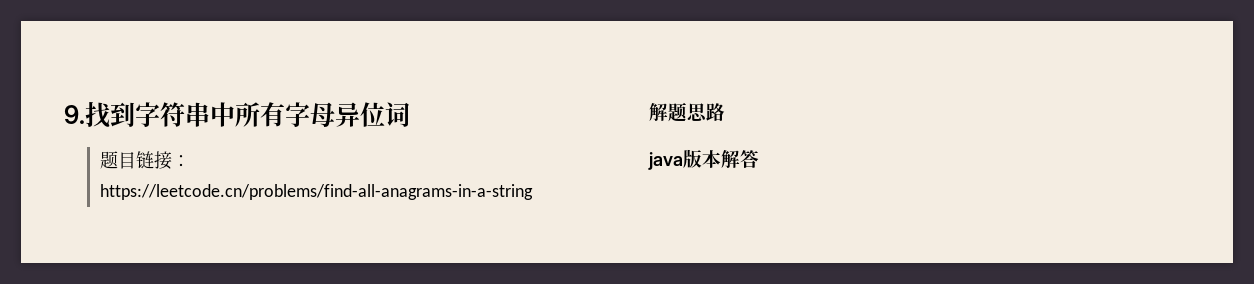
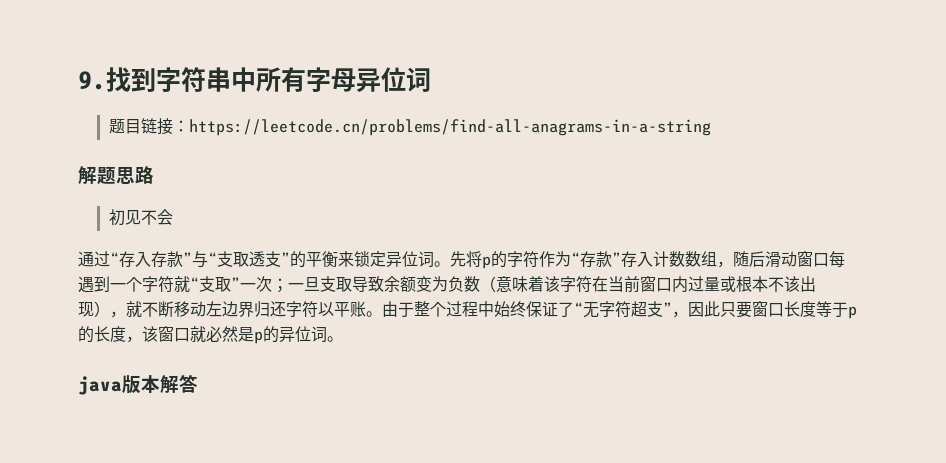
+ 初见不会
+ 通过“存入存款”与“支取透支”的平衡来锁定异位词。先将p的字符作为“存款”存入计数数组，随后滑动窗口每遇到一个字符就“支取”一次；一旦支取导致余额变为负数（意味着该字符在当前窗口内过量或根本不该出现），就不断移动左边界归还字符以平账。由于整个过程中始终保证了“无字符超支”，因此只要窗口长度等于p的长度，该窗口就必然是p的异位词。

